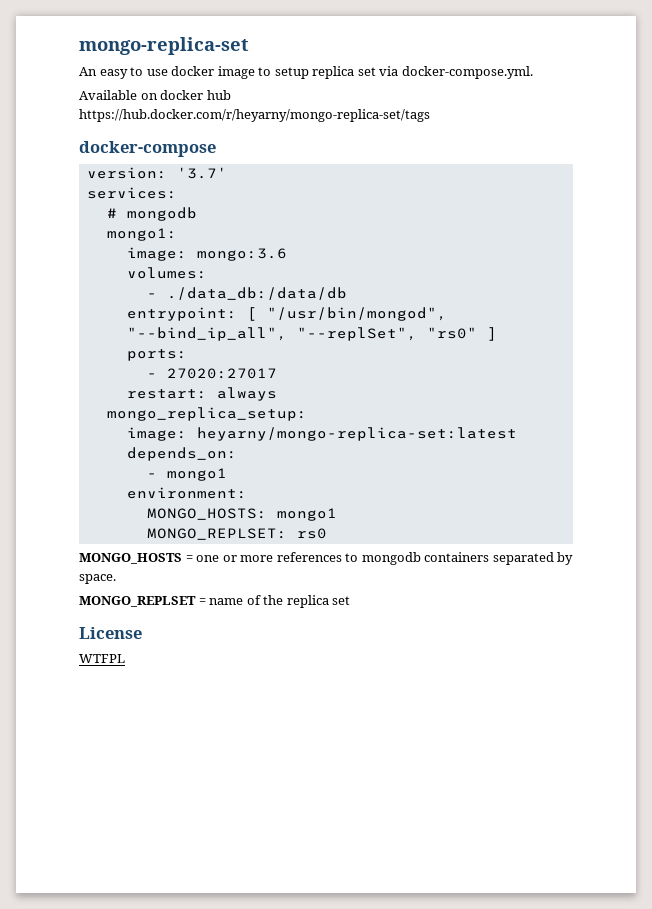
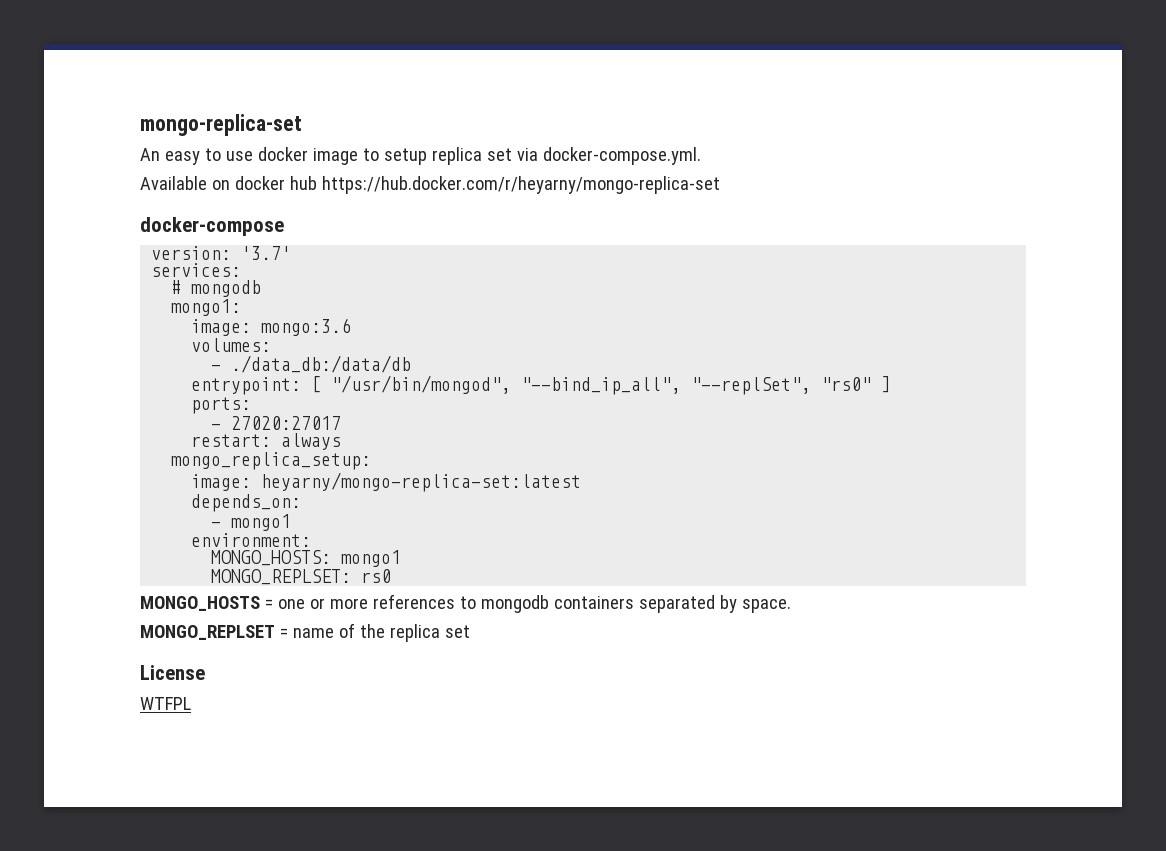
- Available on docker hub https://hub.docker.com/r/heyarny/mongo-replica-set/tags
+ Available on docker hub https://hub.docker.com/r/heyarny/mongo-replica-set

